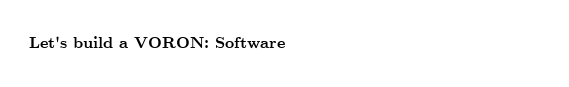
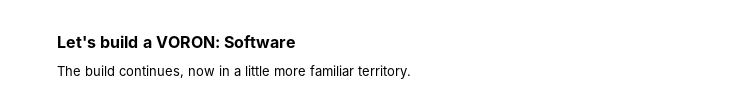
+ The build continues, now in a little more familiar territory.

